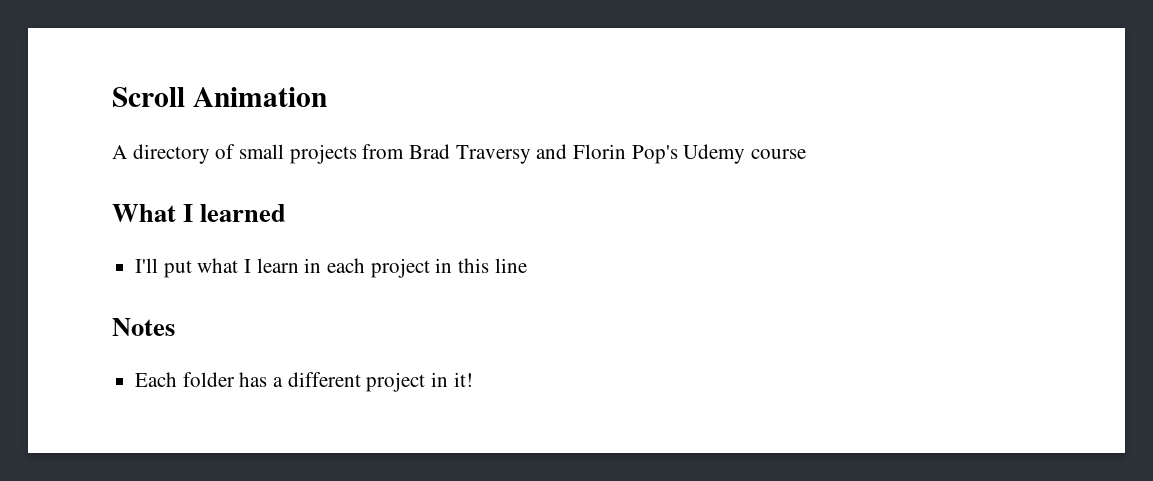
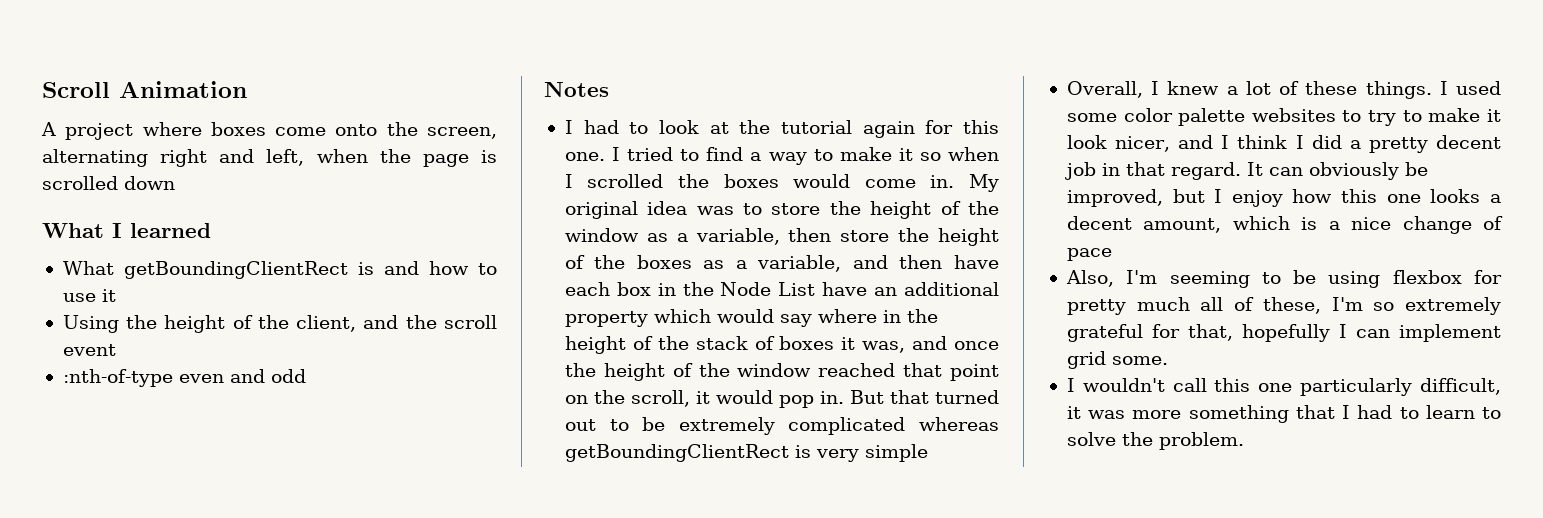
- A directory of small projects from Brad Traversy and Florin Pop's Udemy course
+ A project where boxes come onto the screen, alternating right and left, when the page is scrolled down
  What I learned
- I'll put what I learn in each project in this line
+ What getBoundingClientRect is and how to use it
+ Using the height of the client, and the scroll event
+ :nth-of-type even and odd
  Notes
- Each folder has a different project in it!
+ I had to look at the tutorial again for this one. I tried to find a way to make it so when I scrolled the boxes would come in. My original idea was to store the height of the window as a variable, then store the height of the boxes as a variable, and then have each box in the Node List have an additional property which would say where in the height of the stack of boxes it was, and once the height of the window reached that point on the scroll, it would pop in. But that turned out to be extremely complicated whereas getBoundingClientRect is very simple
+ Overall, I knew a lot of these things. I used some color palette websites to try to make it look nicer, and I think I did a pretty decent job in that regard. It can obviously be improved, but I enjoy how this one looks a decent amount, which is a nice change of pace
+ Also, I'm seeming to be using flexbox for pretty much all of these, I'm so extremely grateful for that, hopefully I can implement grid some.
+ I wouldn't call this one particularly difficult, it was more something that I had to learn to solve the problem.

